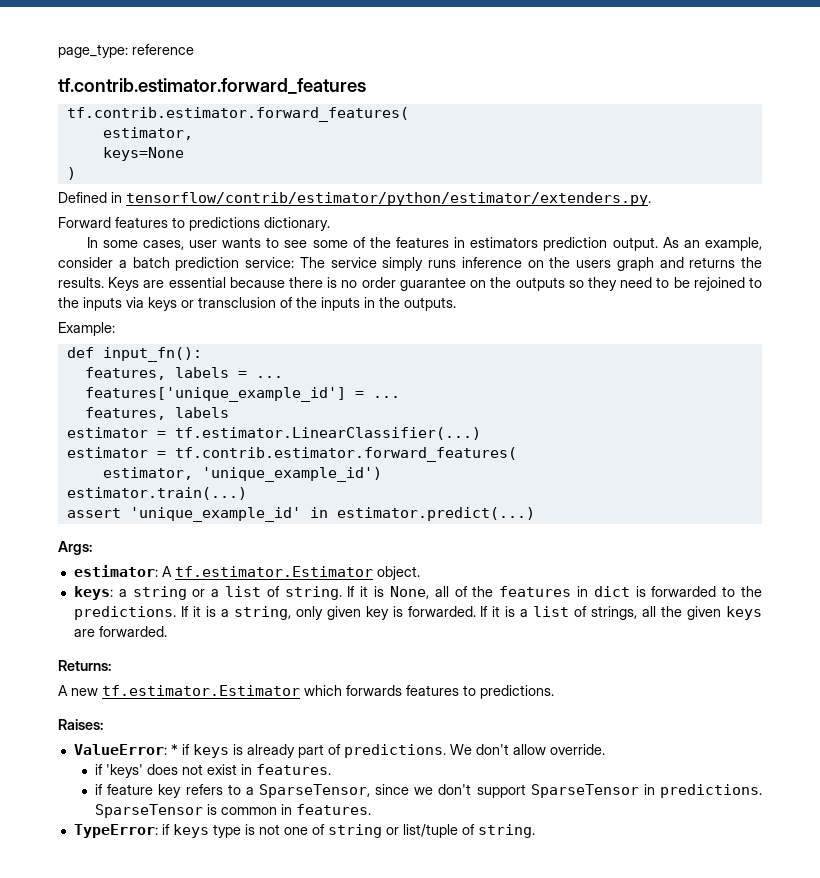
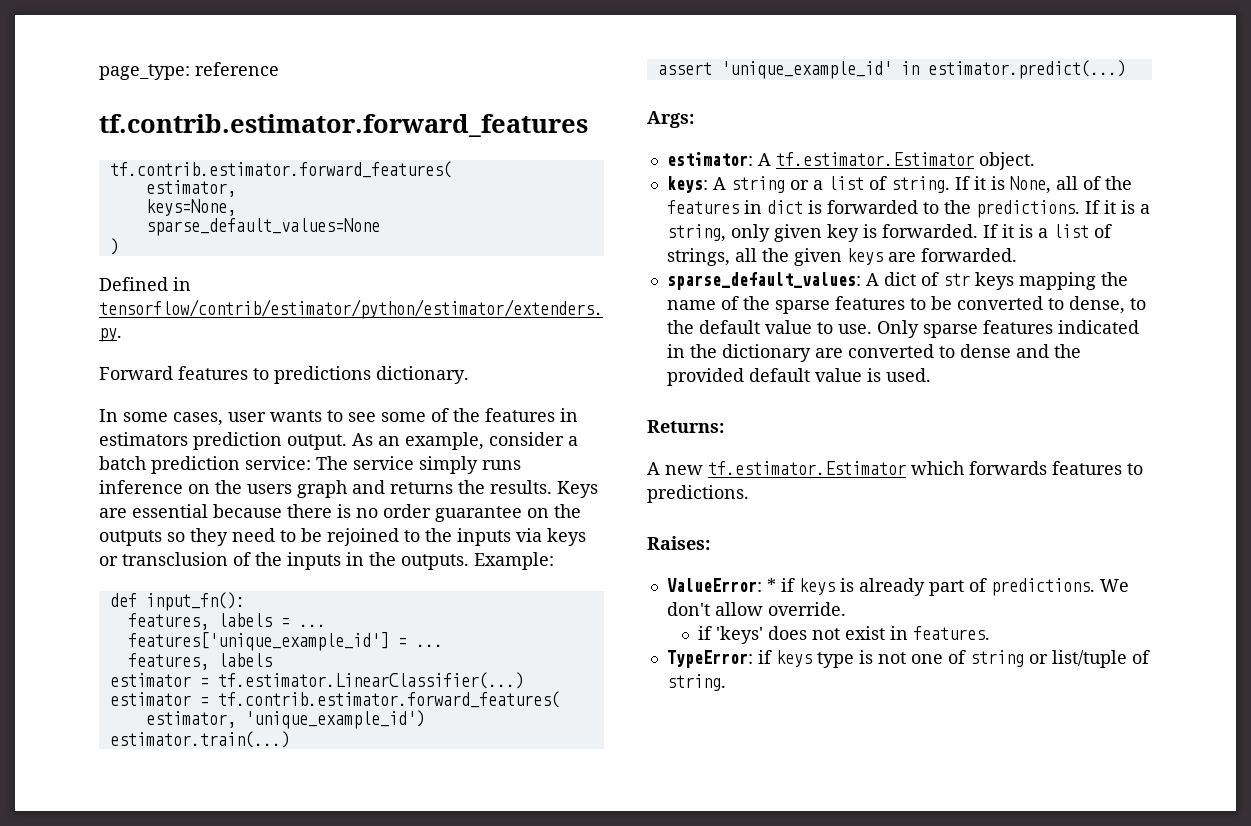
- keys=None
+ keys=None,
+ sparse_default_values=None
- Keys are essential because there is no order guarantee on the outputs so they need to be rejoined to the inputs via keys or transclusion of the inputs in the outputs.
- Example:
+ Keys are essential because there is no order guarantee on the outputs so they need to be rejoined to the inputs via keys or transclusion of the inputs in the outputs. Example:
- keys: a string or a list of string.
+ keys: A string or a list of string.
+ sparse_default_values: A dict of str keys mapping the name of the sparse features to be converted to dense, to the default value to use. Only sparse features indicated in the dictionary are converted to dense and the provided default value is used.
- if feature key refers to a SparseTensor, since we don't support SparseTensor in predictions. SparseTensor is common in features.

